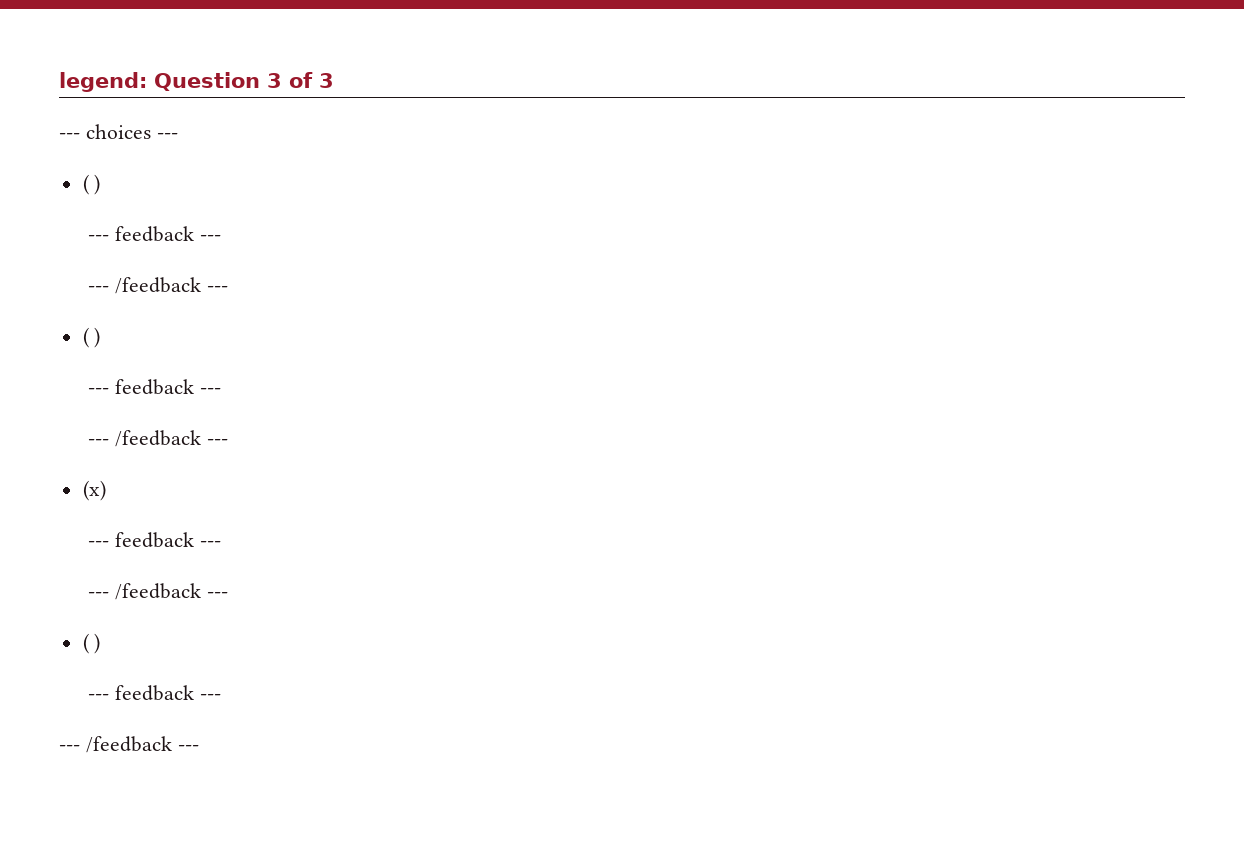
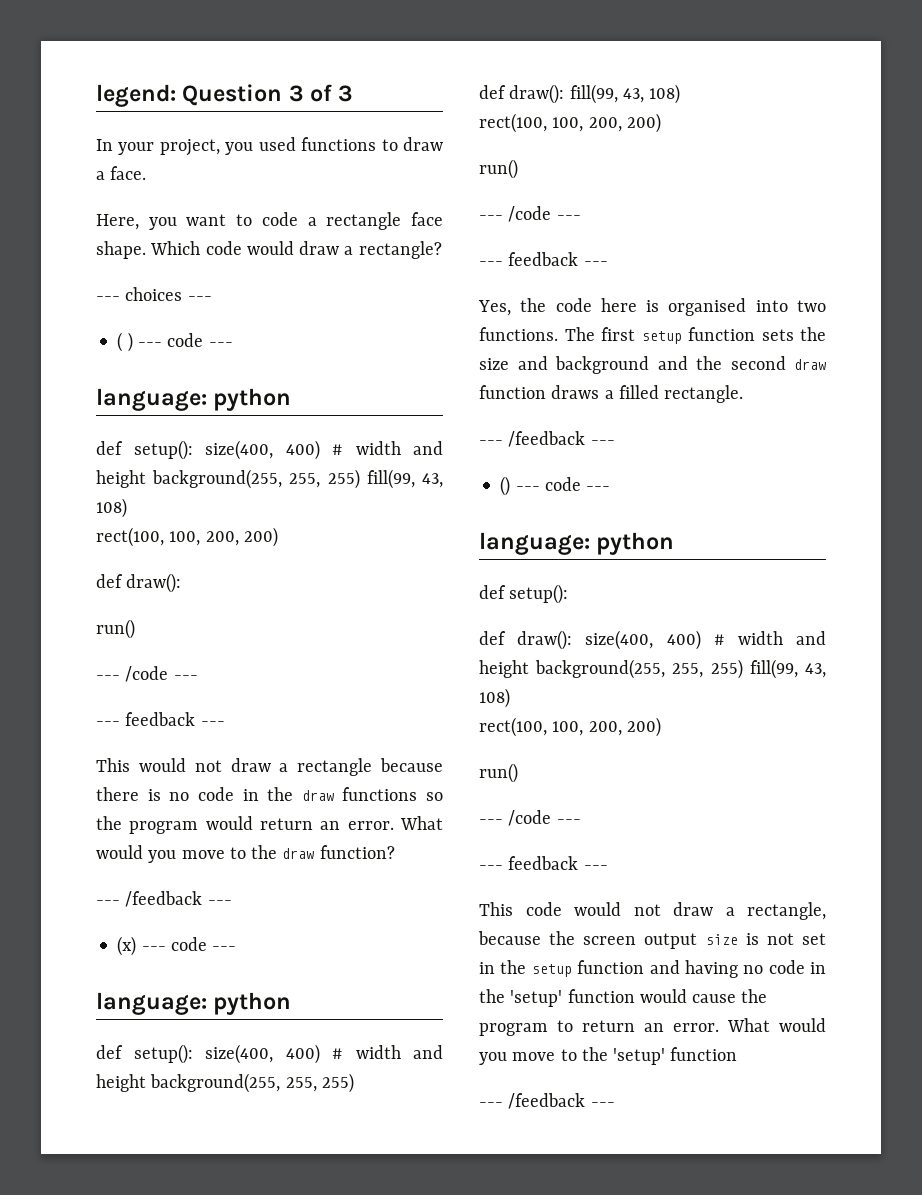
+ In your project, you used functions to draw a face.
+ Here, you want to code a rectangle face shape. Which code would draw a rectangle?
  --- choices ---
- ( )
+ ( ) --- code ---
+ language: python
+ def setup(): size(400, 400) # width and height background(255, 255, 255) fill(99, 43, 108)
+ rect(100, 100, 200, 200)
+ def draw():
+ run()
+ --- /code ---
  --- feedback ---
+ This would not draw a rectangle because there is no code in the draw functions so the program would return an error. What would you move to the draw function?
  --- /feedback ---
- ( )
+ (x) --- code ---
+ language: python
+ def setup(): size(400, 400) # width and height background(255, 255, 255)
+ def draw(): fill(99, 43, 108)
+ rect(100, 100, 200, 200)
+ run()
+ --- /code ---
  --- feedback ---
+ Yes, the code here is organised into two functions. The first setup function sets the size and background and the second draw function draws a filled rectangle.
  --- /feedback ---
- (x)
+ () --- code ---
+ language: python
+ def setup():
+ def draw(): size(400, 400) # width and height background(255, 255, 255) fill(99, 43, 108)
+ rect(100, 100, 200, 200)
+ run()
+ --- /code ---
  --- feedback ---
- --- /feedback ---
- ( )
- --- feedback ---
+ This code would not draw a rectangle, because the screen output size is not set in the setup function and having no code in the 'setup' function would cause the program to return an error. What would you move to the 'setup' function

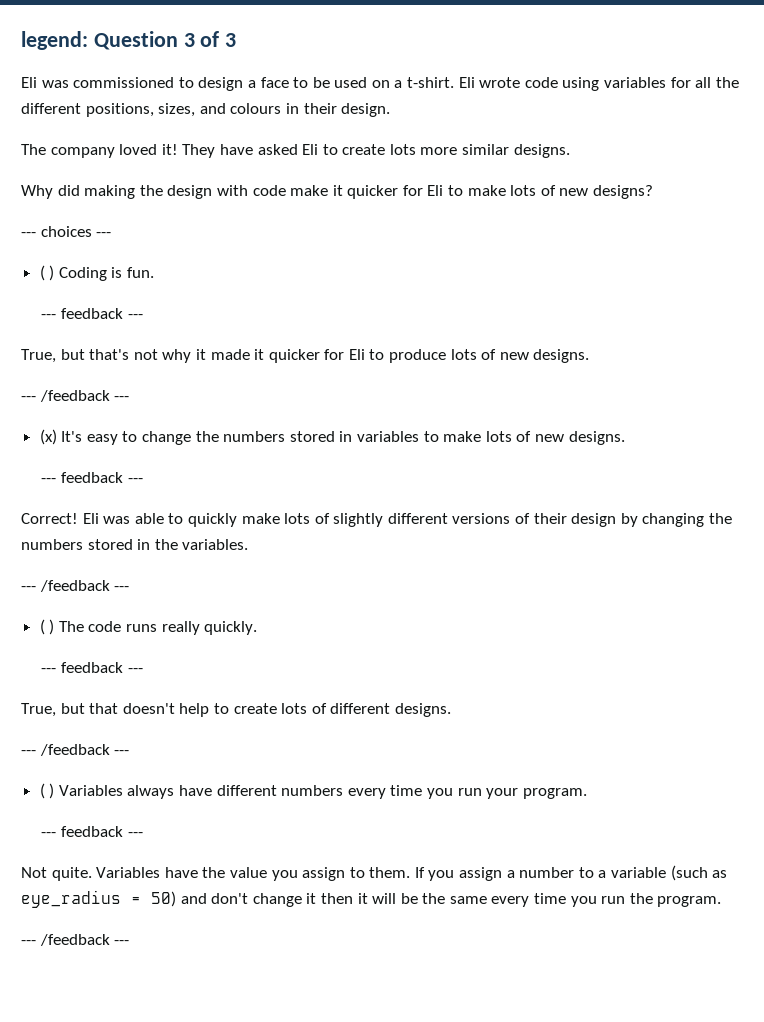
- In your project, you used functions to draw a face.
- Here, you want to code a rectangle face shape. Which code would draw a rectangle?
+ Eli was commissioned to design a face to be used on a t-shirt. Eli wrote code using variables for all the different positions, sizes, and colours in their design.
+ The company loved it! They have asked Eli to create lots more similar designs.
+ Why did making the design with code make it quicker for Eli to make lots of new designs?
- ( ) --- code ---
- language: python
- def setup(): size(400, 400) # width and height background(255, 255, 255) fill(99, 43, 108)
- rect(100, 100, 200, 200)
- def draw():
- run()
- --- /code ---
+ ( ) Coding is fun.
  --- feedback ---
- This would not draw a rectangle because there is no code in the draw functions so the program would return an error. What would you move to the draw function?
+ True, but that's not why it made it quicker for Eli to produce lots of new designs.
  --- /feedback ---
- (x) --- code ---
- language: python
- def setup(): size(400, 400) # width and height background(255, 255, 255)
- def draw(): fill(99, 43, 108)
- rect(100, 100, 200, 200)
- run()
- --- /code ---
+ (x) It's easy to change the numbers stored in variables to make lots of new designs.
  --- feedback ---
- Yes, the code here is organised into two functions. The first setup function sets the size and background and the second draw function draws a filled rectangle.
+ Correct! Eli was able to quickly make lots of slightly different versions of their design by changing the numbers stored in the variables.
  --- /feedback ---
- () --- code ---
- language: python
- def setup():
- def draw(): size(400, 400) # width and height background(255, 255, 255) fill(99, 43, 108)
- rect(100, 100, 200, 200)
- run()
- --- /code ---
+ ( ) The code runs really quickly.
  --- feedback ---
- This code would not draw a rectangle, because the screen output size is not set in the setup function and having no code in the 'setup' function would cause the program to return an error. What would you move to the 'setup' function
+ True, but that doesn't help to create lots of different designs.
+ --- /feedback ---
+ ( ) Variables always have different numbers every time you run your program.
+ --- feedback ---
+ Not quite. Variables have the value you assign to them. If you assign a number to a variable (such as eye_radius = 50) and don't change it then it will be the same every time you run the program.

